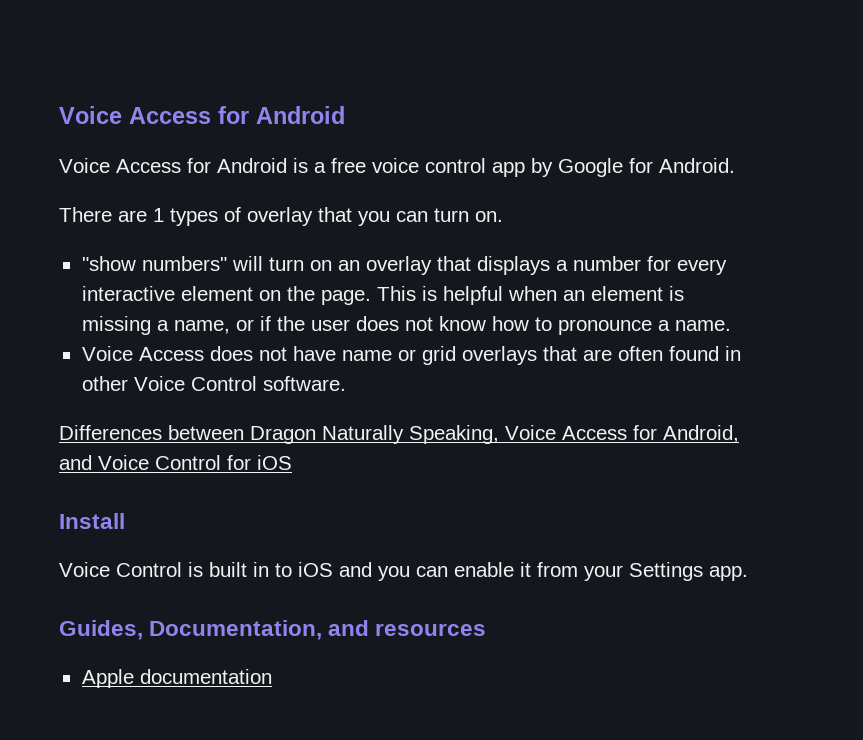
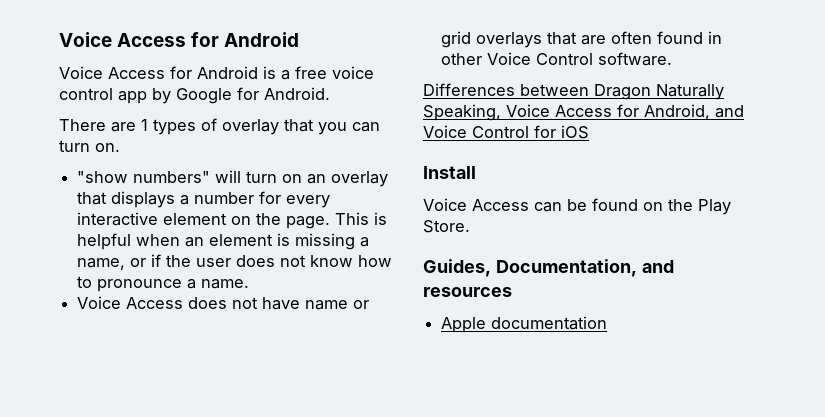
- Voice Control is built in to iOS and you can enable it from your Settings app.
+ Voice Access can be found on the Play Store.

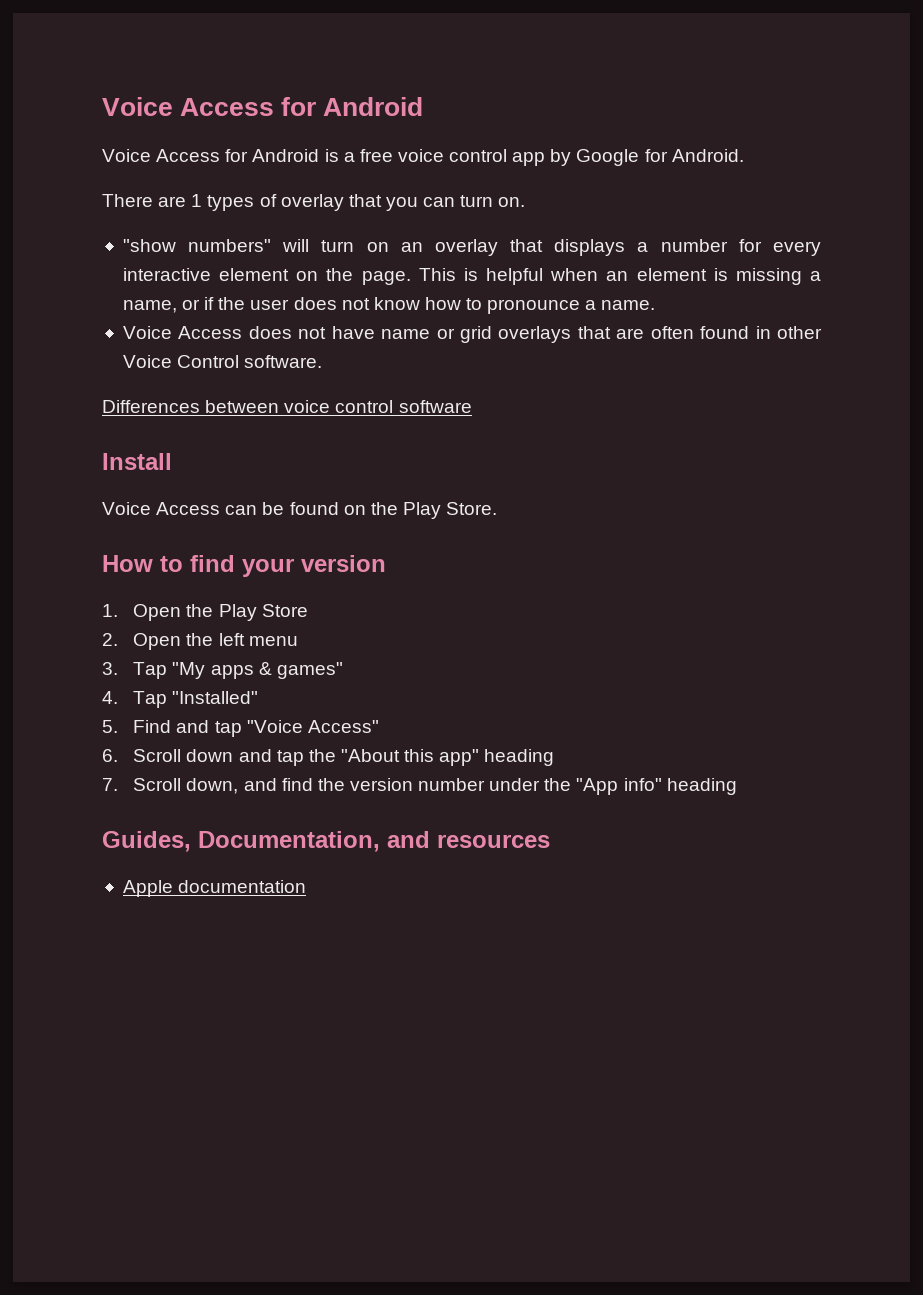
- Differences between Dragon Naturally Speaking, Voice Access for Android, and Voice Control for iOS
+ Differences between voice control software
+ How to find your version
+ 1. Open the Play Store
+ 2. Open the left menu
+ 3. Tap "My apps & games"
+ 4. Tap "Installed"
+ 5. Find and tap "Voice Access"
+ 6. Scroll down and tap the "About this app" heading
+ 7. Scroll down, and find the version number under the "App info" heading

